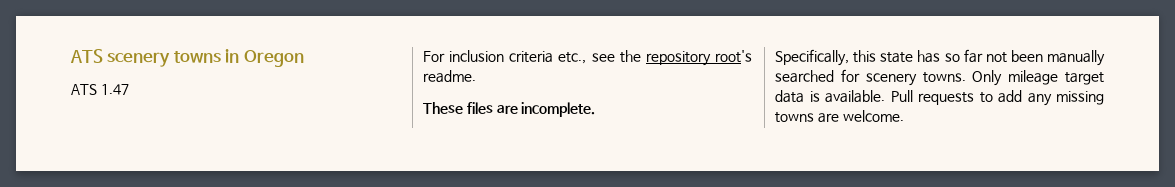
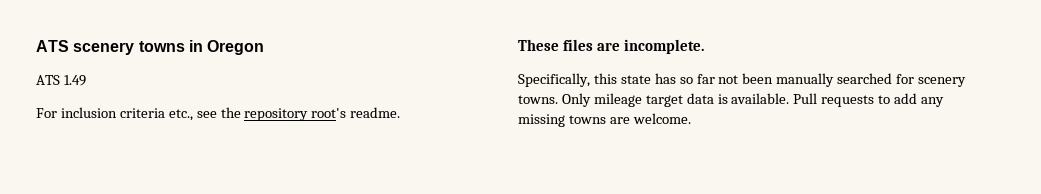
- ATS 1.47
+ ATS 1.49

